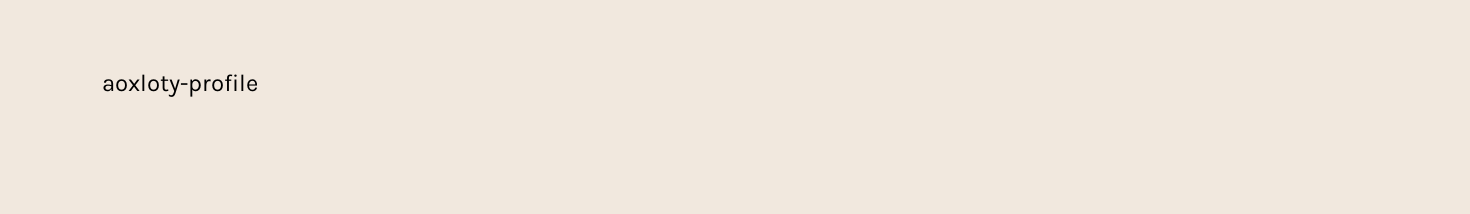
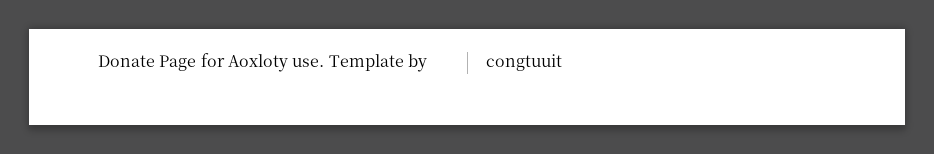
- aoxloty-profile
+ Donate Page for Aoxloty use. Template by congtuuit

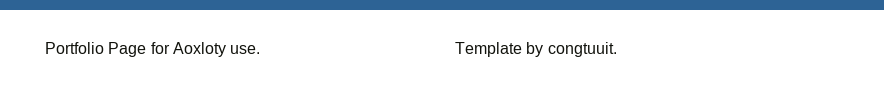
- Donate Page for Aoxloty use. Template by congtuuit
+ Portfolio Page for Aoxloty use.
+ Template by congtuuit.

